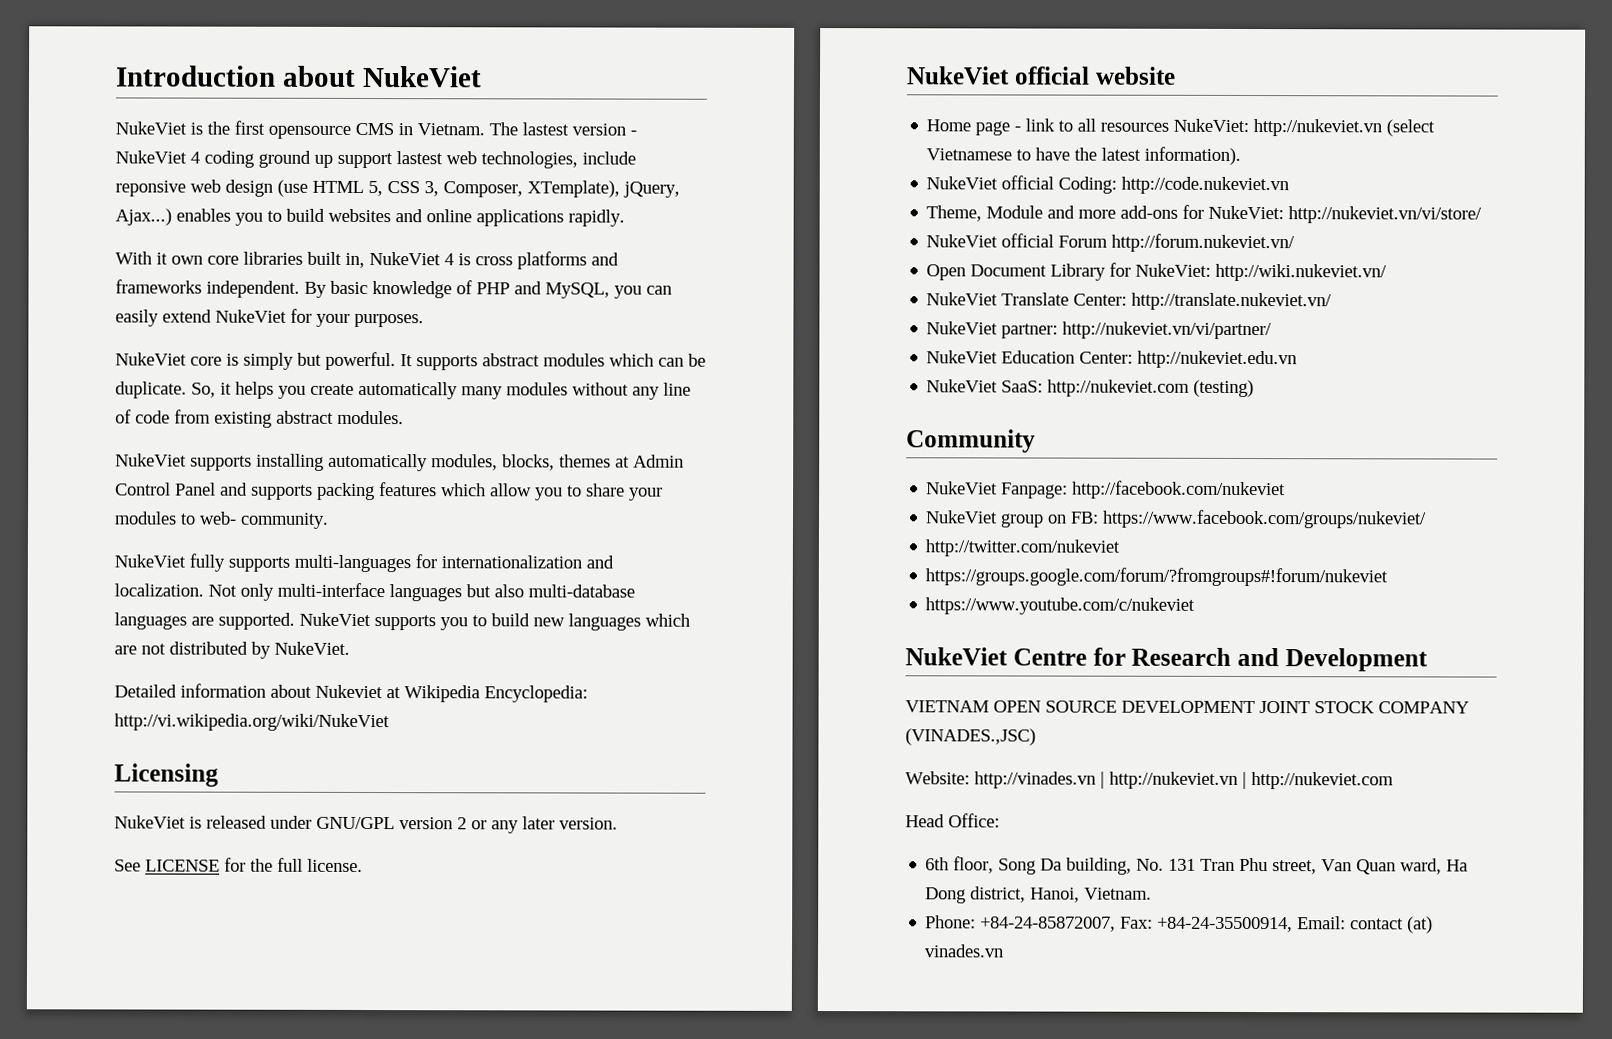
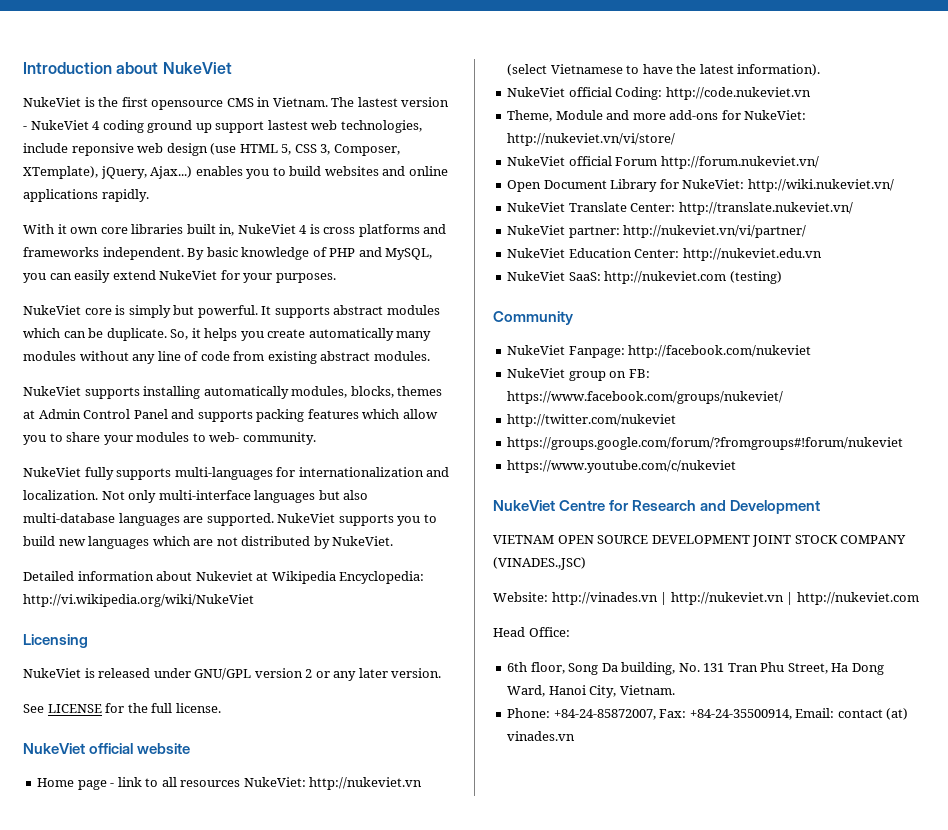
- 6th floor, Song Da building, No. 131 Tran Phu street, Van Quan ward, Ha Dong district, Hanoi, Vietnam.
+ 6th floor, Song Da building, No. 131 Tran Phu Street, Ha Dong Ward, Hanoi City, Vietnam.

